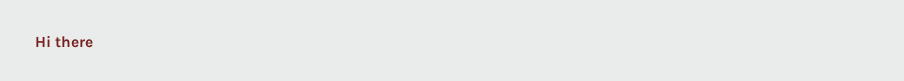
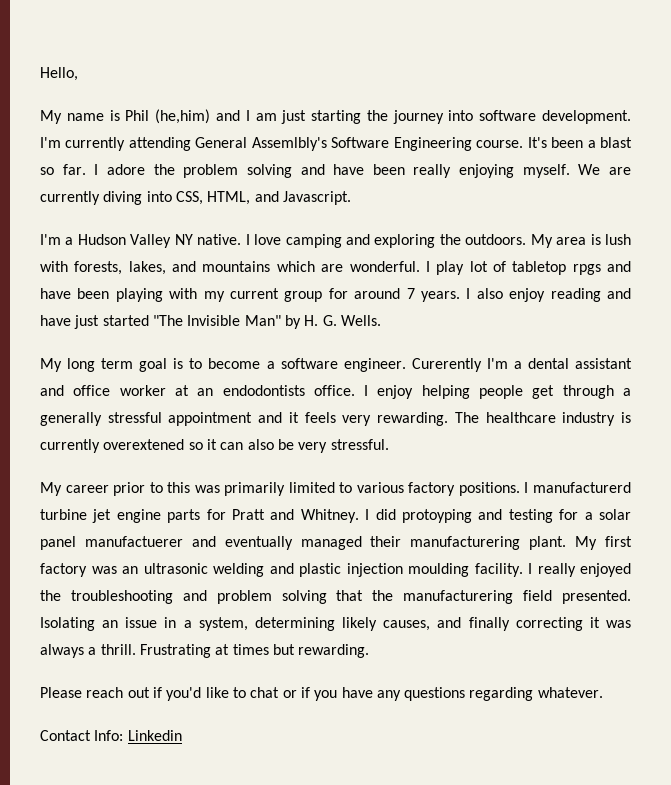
- Hi there
+ Hello,
+ My name is Phil (he,him) and I am just starting the journey into software development. I'm currently attending General Assemlbly's Software Engineering course. It's been a blast so far. I adore the problem solving and have been really enjoying myself. We are currently diving into CSS, HTML, and Javascript.
+ I'm a Hudson Valley NY native. I love camping and exploring the outdoors. My area is lush with forests, lakes, and mountains which are wonderful. I play lot of tabletop rpgs and have been playing with my current group for around 7 years. I also enjoy reading and have just started "The Invisible Man" by H. G. Wells.
+ My long term goal is to become a software engineer. Curerently I'm a dental assistant and office worker at an endodontists office. I enjoy helping people get through a generally stressful appointment and it feels very rewarding. The healthcare industry is currently overextened so it can also be very stressful.
+ My career prior to this was primarily limited to various factory positions. I manufacturerd turbine jet engine parts for Pratt and Whitney. I did protoyping and testing for a solar panel manufactuerer and eventually managed their manufacturering plant. My first factory was an ultrasonic welding and plastic injection moulding facility. I really enjoyed the troubleshooting and problem solving that the manufacturering field presented. Isolating an issue in a system, determining likely causes, and finally correcting it was always a thrill. Frustrating at times but rewarding.
+ Please reach out if you'd like to chat or if you have any questions regarding whatever.
+ Contact Info: Linkedin

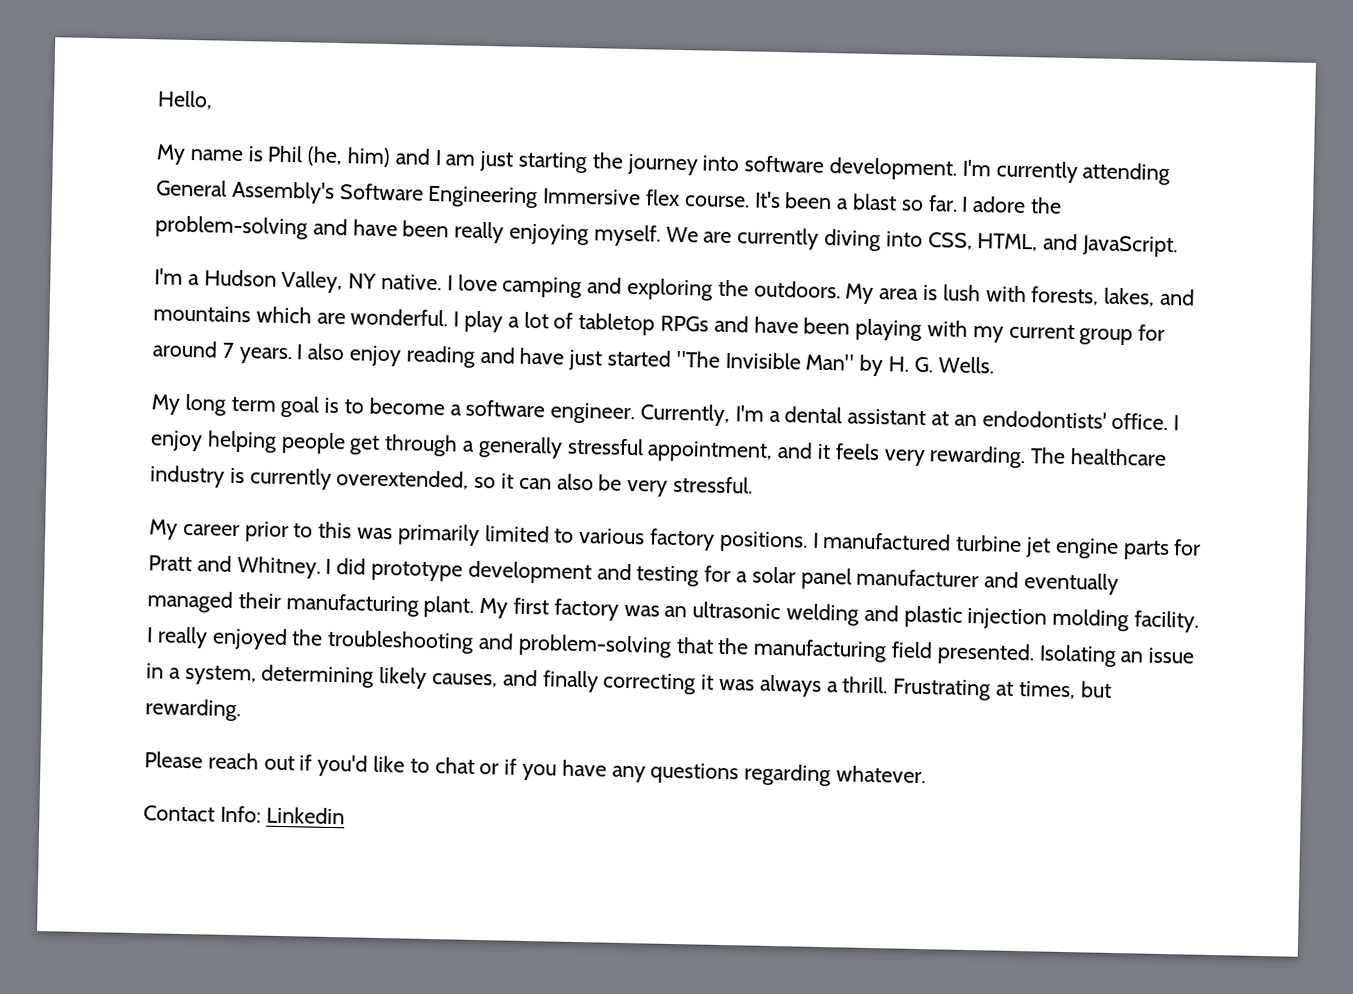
- My name is Phil (he,him) and I am just starting the journey into software development.
+ My name is Phil (he, him) and I am just starting the journey into software development.
- I'm currently attending General Assemlbly's Software Engineering course.
+ I'm currently attending General Assembly's Software Engineering Immersive flex course.
- I adore the problem solving and have been really enjoying myself.
+ I adore the problem-solving and have been really enjoying myself.
- We are currently diving into CSS, HTML, and Javascript.
+ We are currently diving into CSS, HTML, and JavaScript.
- I'm a Hudson Valley NY native.
+ I'm a Hudson Valley, NY native.
- I play lot of tabletop rpgs and have been playing with my current group for around 7 years.
+ I play a lot of tabletop RPGs and have been playing with my current group for around 7 years.
- Curerently I'm a dental assistant and office worker at an endodontists office.
+ Currently, I'm a dental assistant at an endodontists' office.
- I enjoy helping people get through a generally stressful appointment and it feels very rewarding.
+ I enjoy helping people get through a generally stressful appointment, and it feels very rewarding.
- The healthcare industry is currently overextened so it can also be very stressful.
+ The healthcare industry is currently overextended, so it can also be very stressful.
- I manufacturerd turbine jet engine parts for Pratt and Whitney.
+ I manufactured turbine jet engine parts for Pratt and Whitney.
- I did protoyping and testing for a solar panel manufactuerer and eventually managed their manufacturering plant.
+ I did prototype development and testing for a solar panel manufacturer and eventually managed their manufacturing plant.
- My first factory was an ultrasonic welding and plastic injection moulding facility.
+ My first factory was an ultrasonic welding and plastic injection molding facility.
- I really enjoyed the troubleshooting and problem solving that the manufacturering field presented.
+ I really enjoyed the troubleshooting and problem-solving that the manufacturing field presented.
- Frustrating at times but rewarding.
+ Frustrating at times, but rewarding.

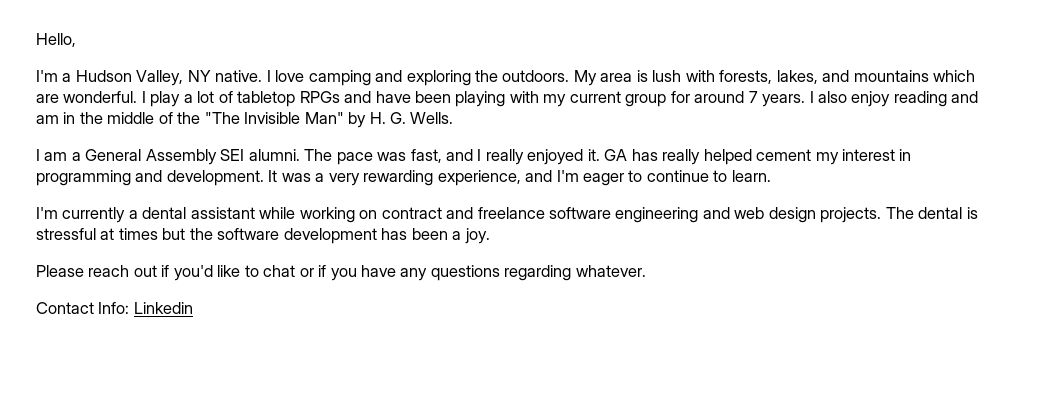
- My name is Phil (he, him) and I am just starting the journey into software development. I'm currently attending General Assembly's Software Engineering Immersive flex course. It's been a blast so far. I adore the problem-solving and have been really enjoying myself. We are currently diving into CSS, HTML, and JavaScript.
- I also enjoy reading and have just started "The Invisible Man" by H. G. Wells.
+ I also enjoy reading and am in the middle of the "The Invisible Man" by H. G. Wells.
- My long term goal is to become a software engineer. Currently, I'm a dental assistant at an endodontists' office. I enjoy helping people get through a generally stressful appointment, and it feels very rewarding. The healthcare industry is currently overextended, so it can also be very stressful.
- My career prior to this was primarily limited to various factory positions. I manufactured turbine jet engine parts for Pratt and Whitney. I did prototype development and testing for a solar panel manufacturer and eventually managed their manufacturing plant. My first factory was an ultrasonic welding and plastic injection molding facility. I really enjoyed the troubleshooting and problem-solving that the manufacturing field presented. Isolating an issue in a system, determining likely causes, and finally correcting it was always a thrill. Frustrating at times, but rewarding.
+ I am a General Assembly SEI alumni. The pace was fast, and I really enjoyed it. GA has really helped cement my interest in programming and development. It was a very rewarding experience, and I'm eager to continue to learn.
+ I'm currently a dental assistant while working on contract and freelance software engineering and web design projects. The dental is stressful at times but the software development has been a joy.

